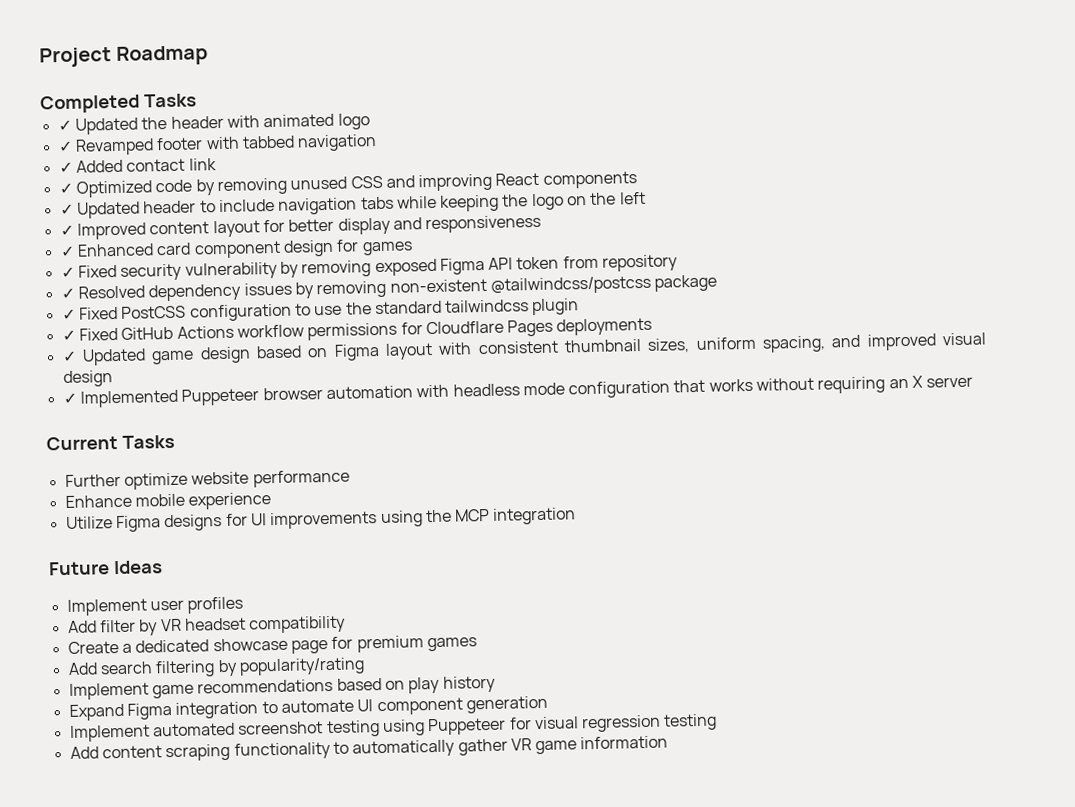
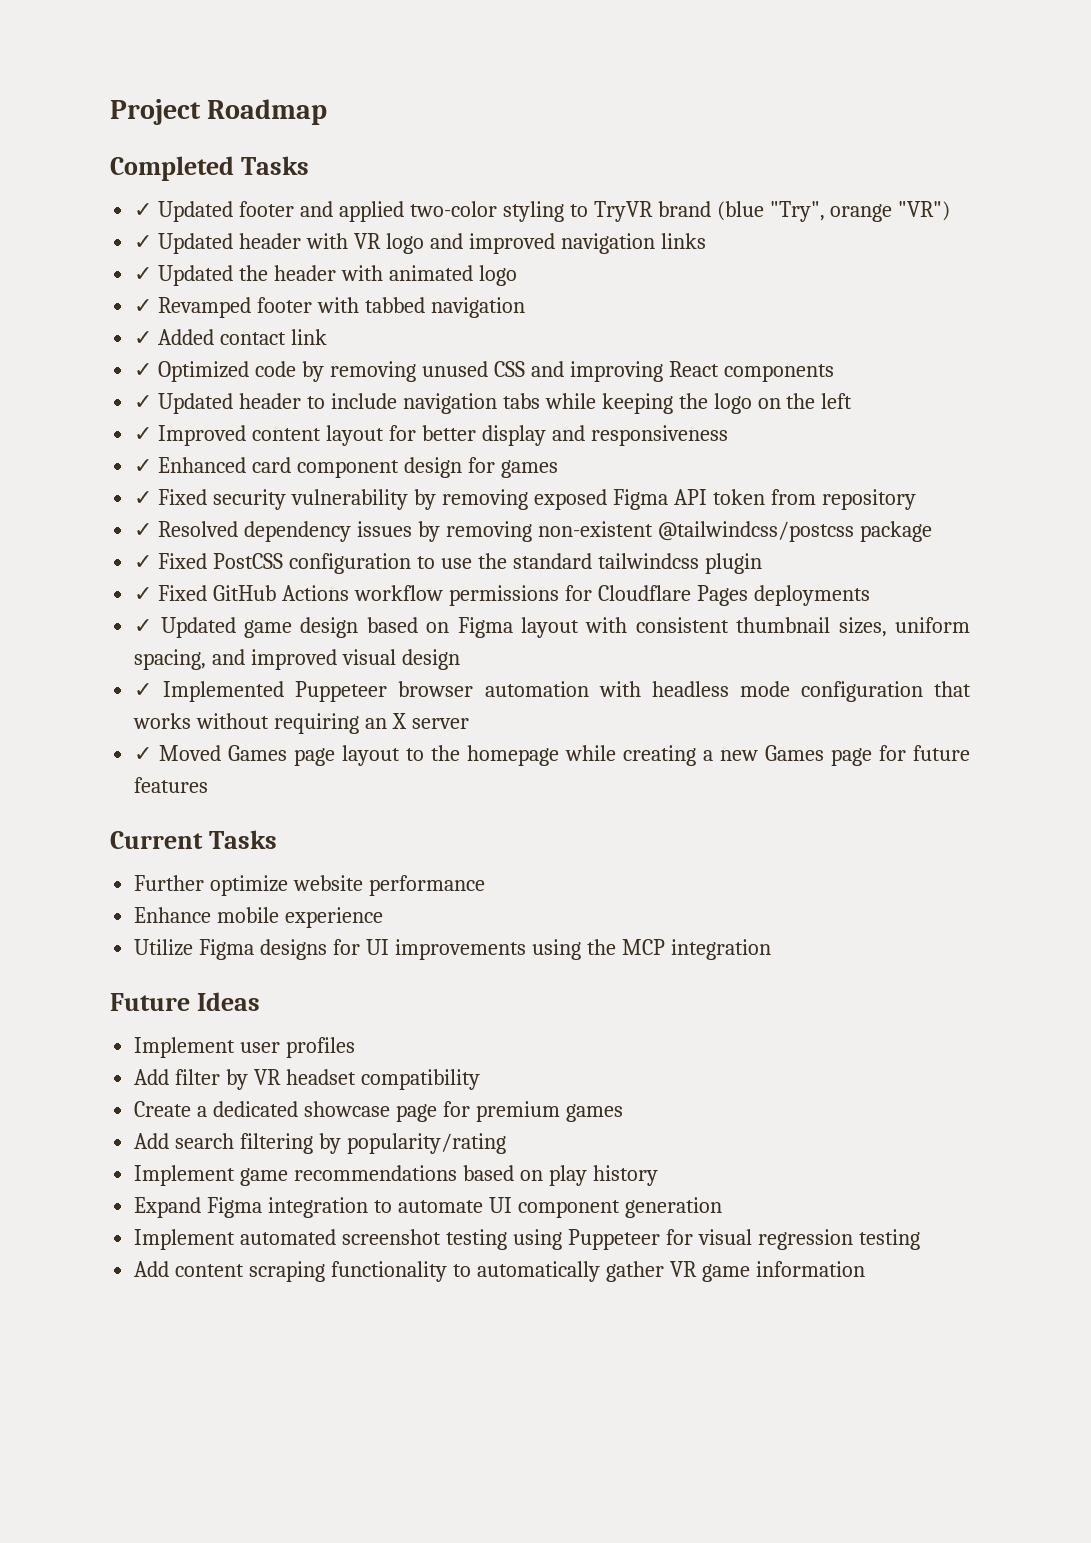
+ ✓ Updated footer and applied two-color styling to TryVR brand (blue "Try", orange "VR")
+ ✓ Updated header with VR logo and improved navigation links
+ ✓ Moved Games page layout to the homepage while creating a new Games page for future features

